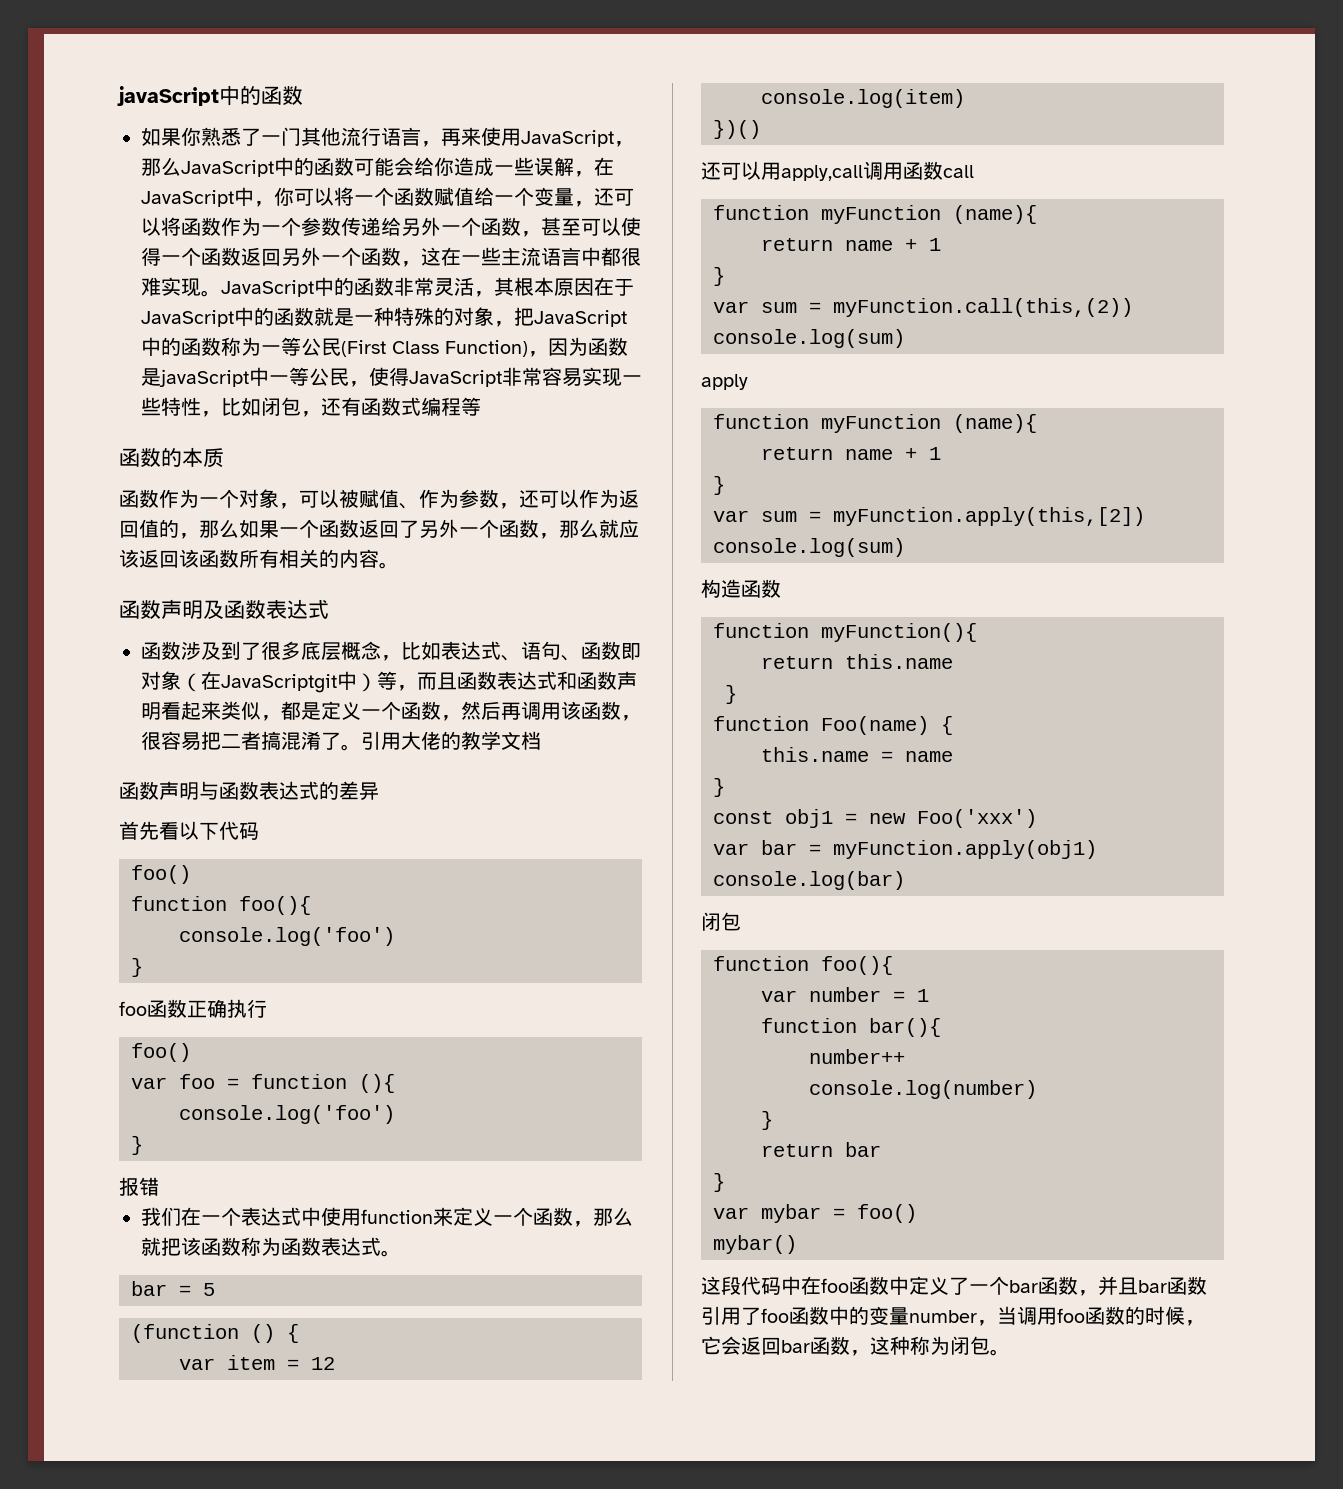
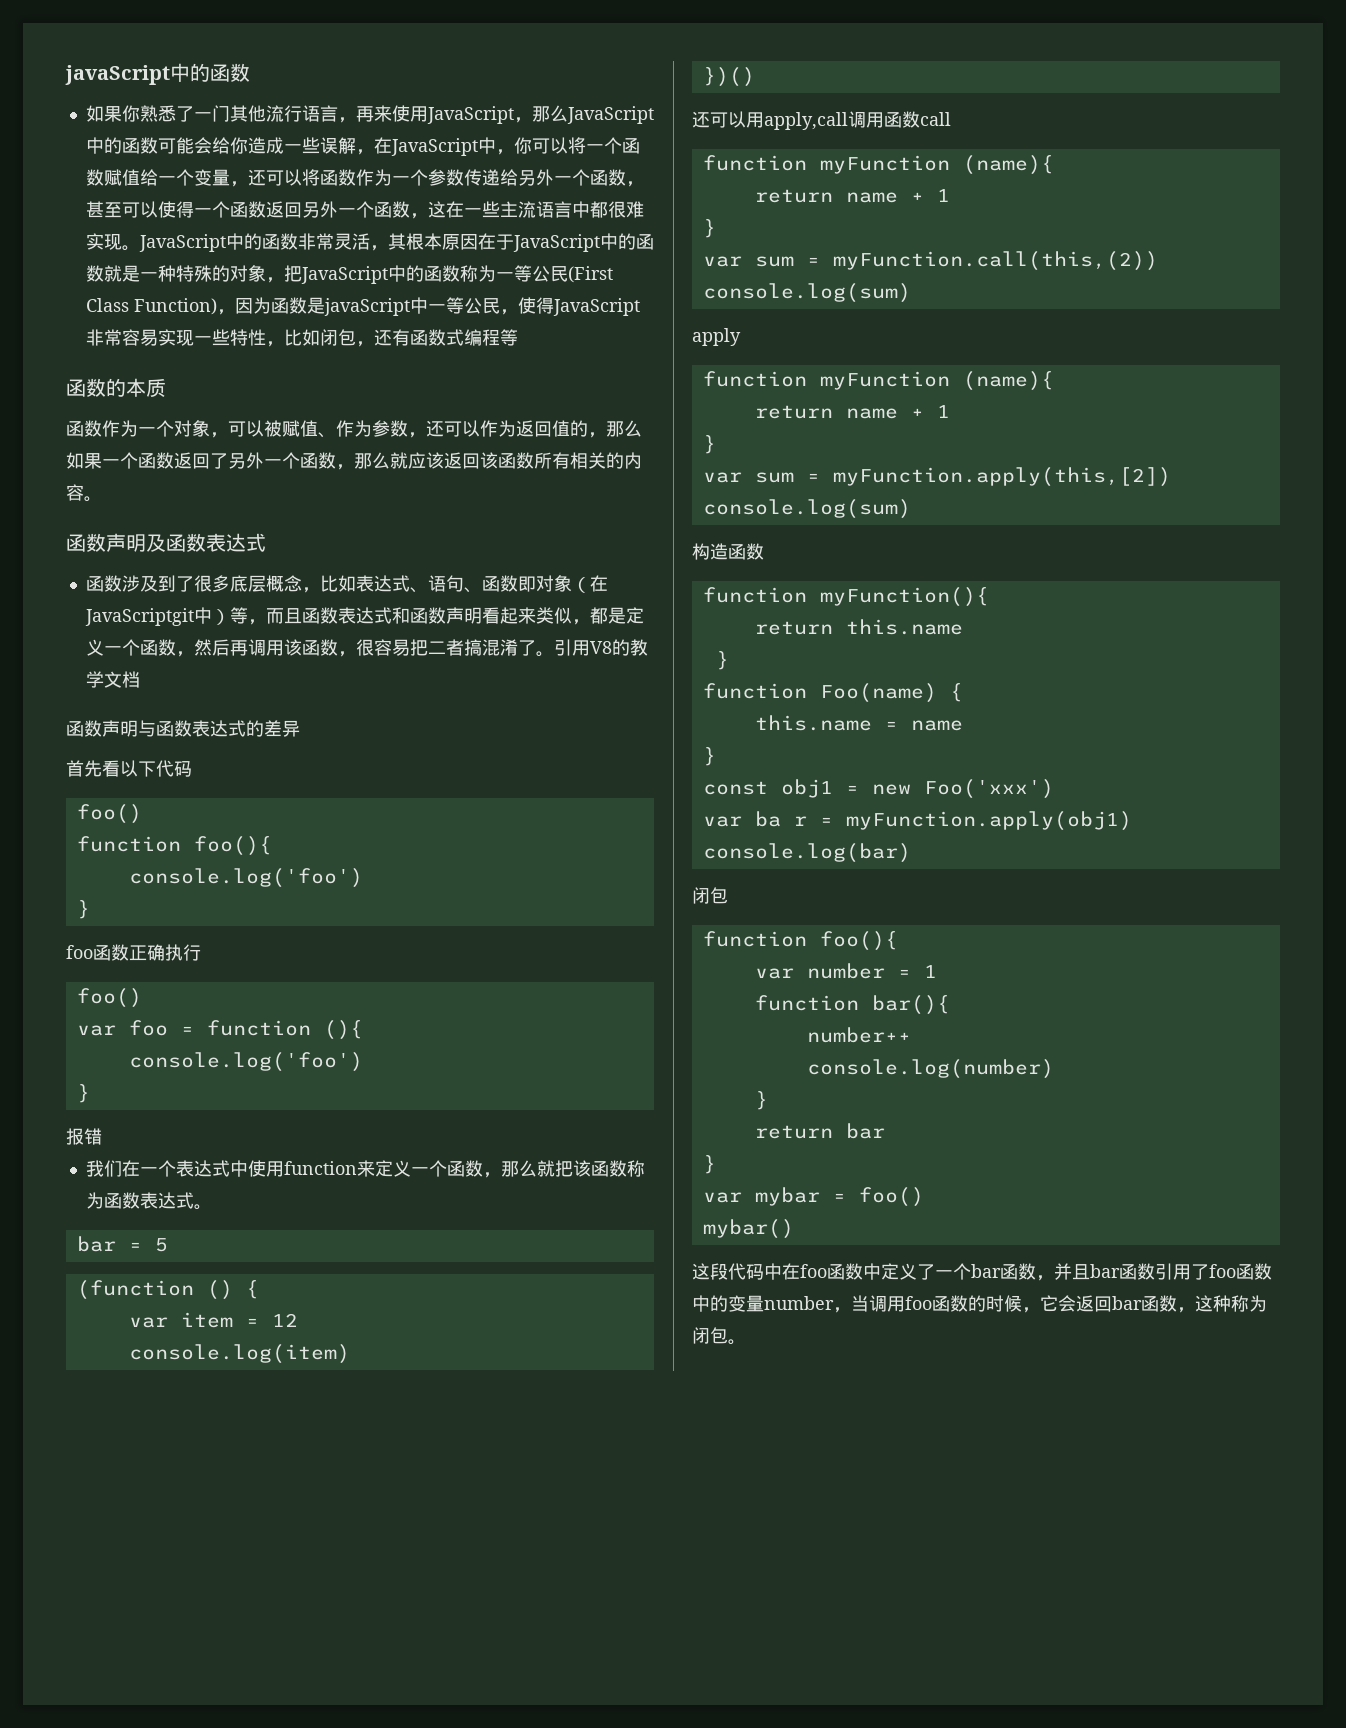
- 引用大佬的教学文档
+ 引用V8的教学文档
- var bar = myFunction.apply(obj1)
+ var ba r = myFunction.apply(obj1)

